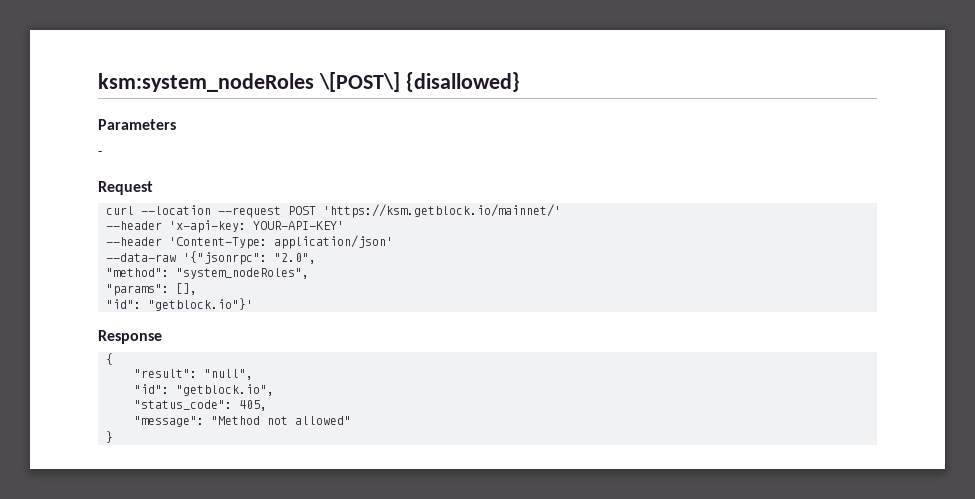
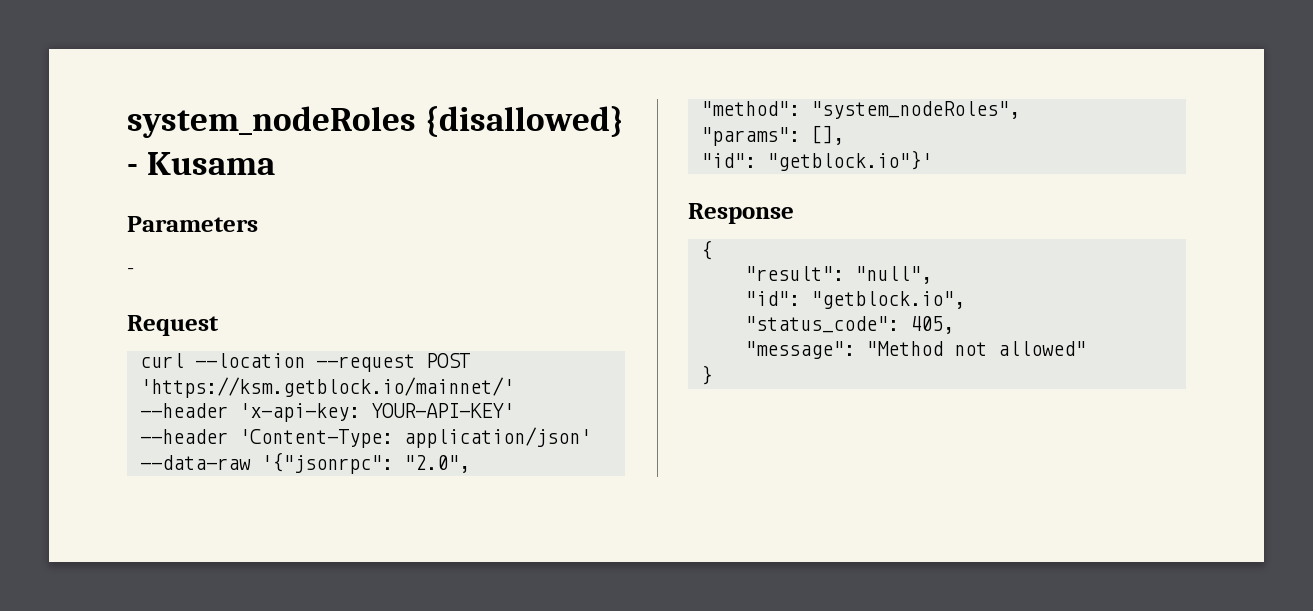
- ksm:system_nodeRoles \[POST\] {disallowed}
+ system_nodeRoles {disallowed} - Kusama

